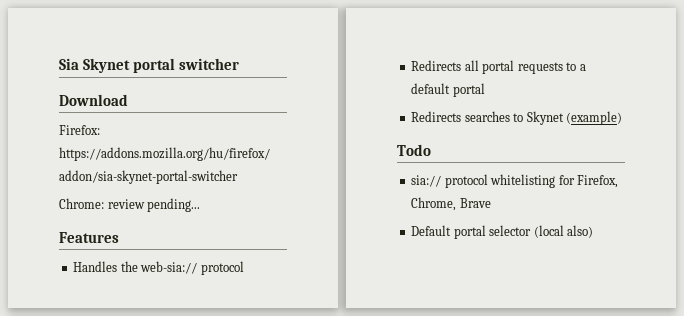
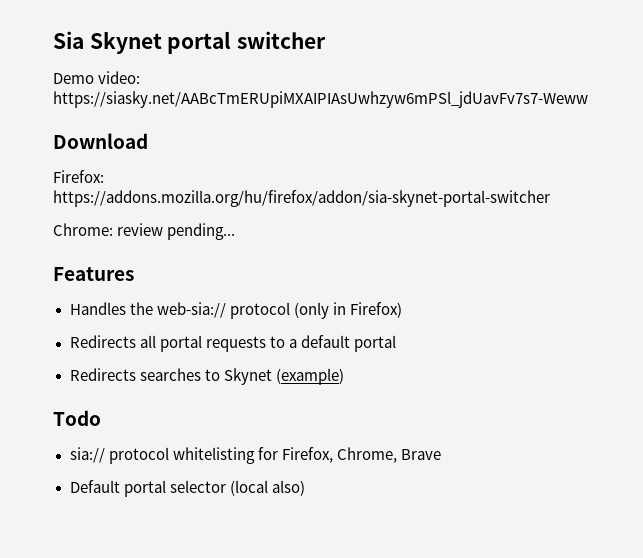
+ Demo video: https://siasky.net/AABcTmERUpiMXAIPIAsUwhzyw6mPSl_jdUavFv7s7-Weww
- Handles the web-sia:// protocol
+ Handles the web-sia:// protocol (only in Firefox)

